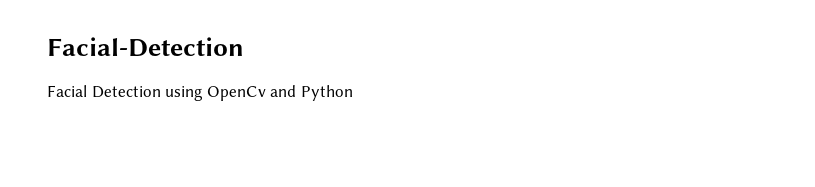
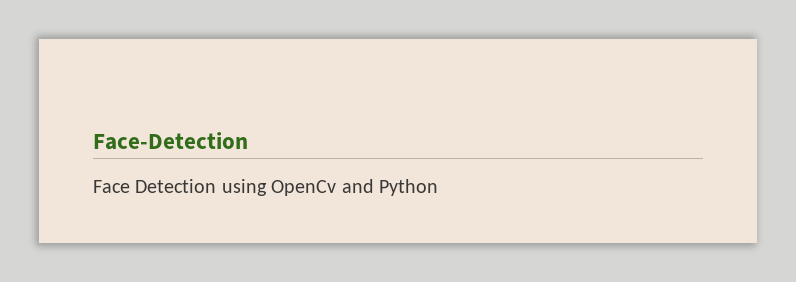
- Facial-Detection
- Facial Detection using OpenCv and Python
+ Face-Detection
+ Face Detection using OpenCv and Python

